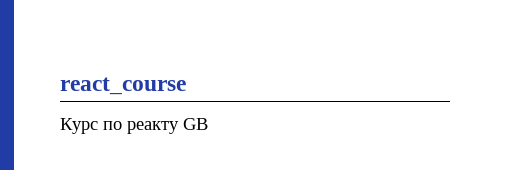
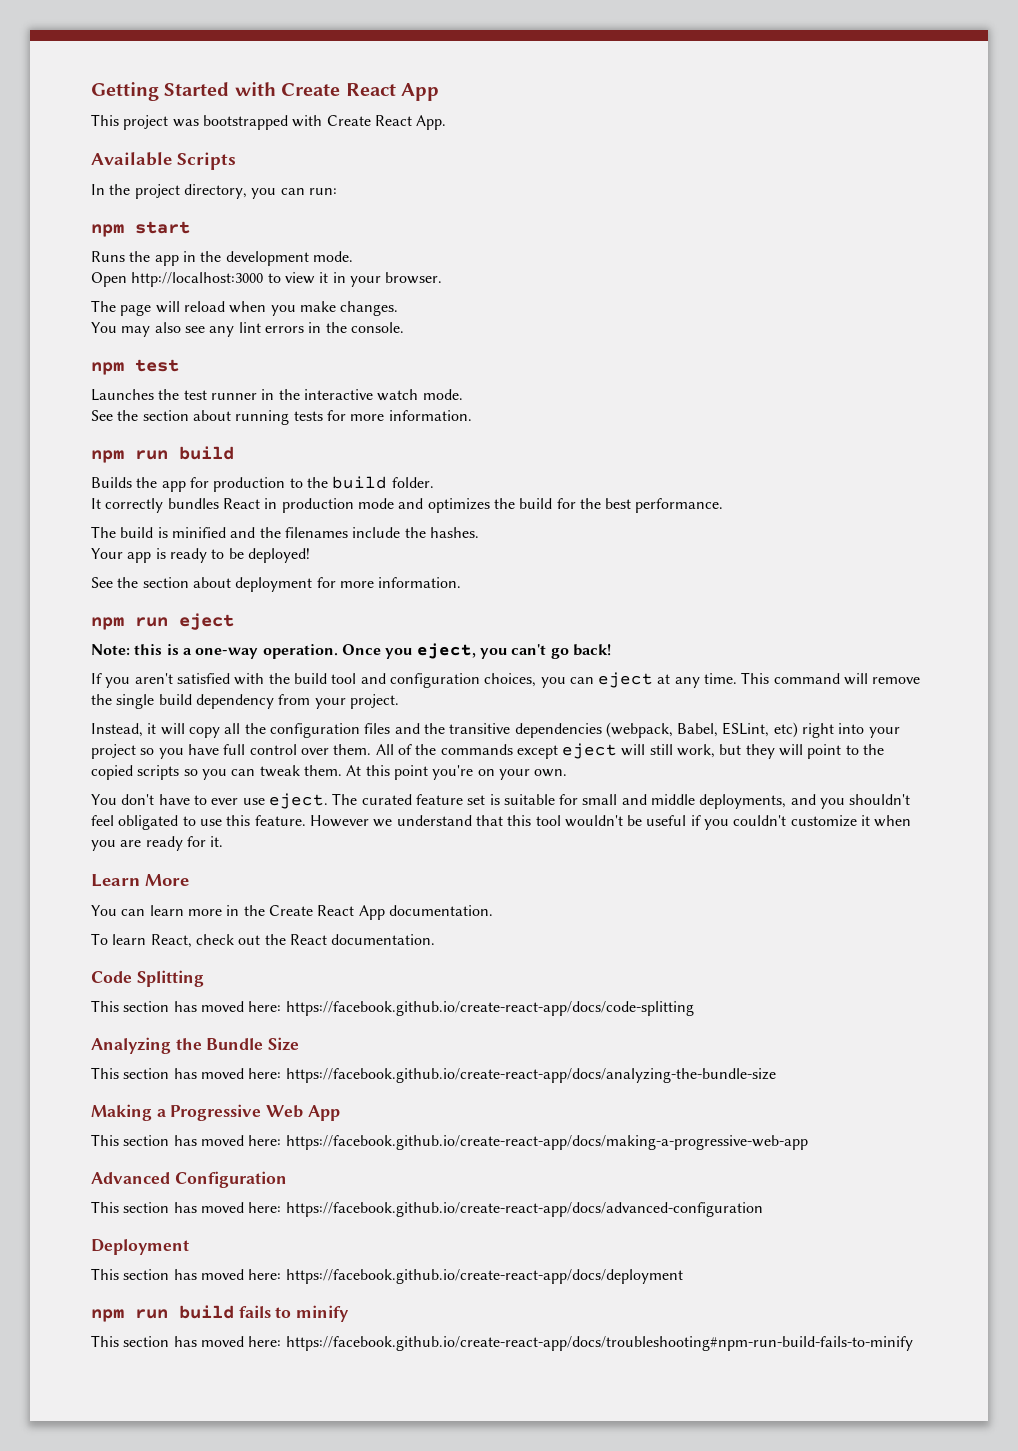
- react_course
- Курс по реакту GB
+ Getting Started with Create React App
+ This project was bootstrapped with Create React App.
+ Available Scripts
+ In the project directory, you can run:
+ npm start
+ Runs the app in the development mode.
+ Open http://localhost:3000 to view it in your browser.
+ The page will reload when you make changes.
+ You may also see any lint errors in the console.
+ npm test
+ Launches the test runner in the interactive watch mode.
+ See the section about running tests for more information.
+ npm run build
+ Builds the app for production to the build folder.
+ It correctly bundles React in production mode and optimizes the build for the best performance.
+ The build is minified and the filenames include the hashes.
+ Your app is ready to be deployed!
+ See the section about deployment for more information.
+ npm run eject
+ Note: this is a one-way operation. Once you eject, you can't go back!
+ If you aren't satisfied with the build tool and configuration choices, you can eject at any time. This command will remove the single build dependency from your project.
+ Instead, it will copy all the configuration files and the transitive dependencies (webpack, Babel, ESLint, etc) right into your project so you have full control over them. All of the commands except eject will still work, but they will point to the copied scripts so you can tweak them. At this point you're on your own.
+ You don't have to ever use eject. The curated feature set is suitable for small and middle deployments, and you shouldn't feel obligated to use this feature. However we understand that this tool wouldn't be useful if you couldn't customize it when you are ready for it.
+ Learn More
+ You can learn more in the Create React App documentation.
+ To learn React, check out the React documentation.
+ Code Splitting
+ This section has moved here: https://facebook.github.io/create-react-app/docs/code-splitting
+ Analyzing the Bundle Size
+ This section has moved here: https://facebook.github.io/create-react-app/docs/analyzing-the-bundle-size
+ Making a Progressive Web App
+ This section has moved here: https://facebook.github.io/create-react-app/docs/making-a-progressive-web-app
+ Advanced Configuration
+ This section has moved here: https://facebook.github.io/create-react-app/docs/advanced-configuration
+ Deployment
+ This section has moved here: https://facebook.github.io/create-react-app/docs/deployment
+ npm run build fails to minify
+ This section has moved here: https://facebook.github.io/create-react-app/docs/troubleshooting#npm-run-build-fails-to-minify

